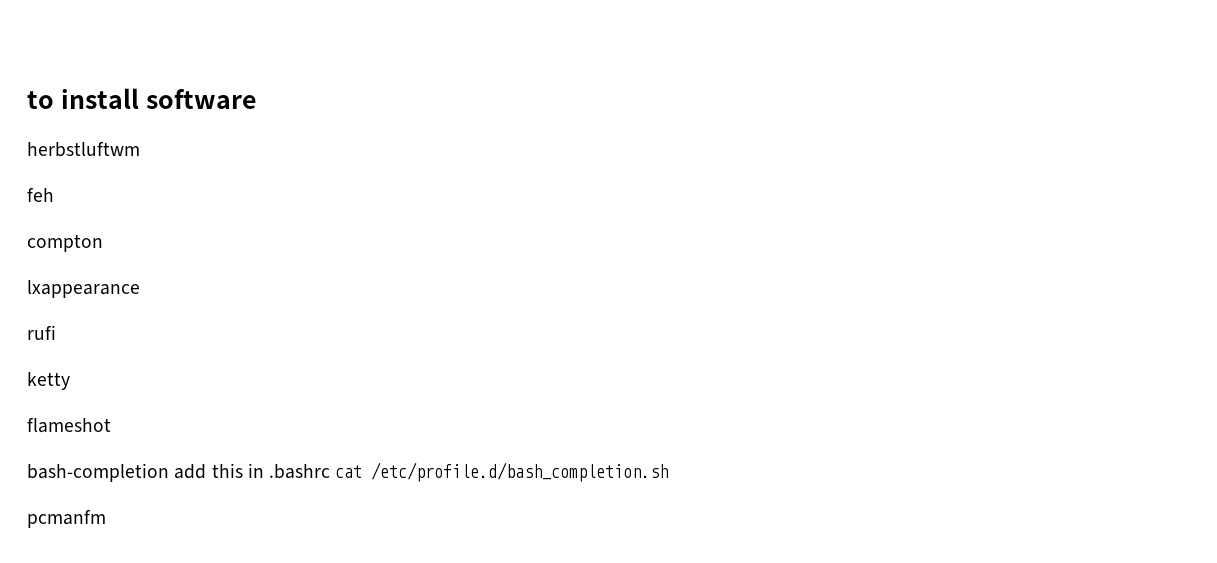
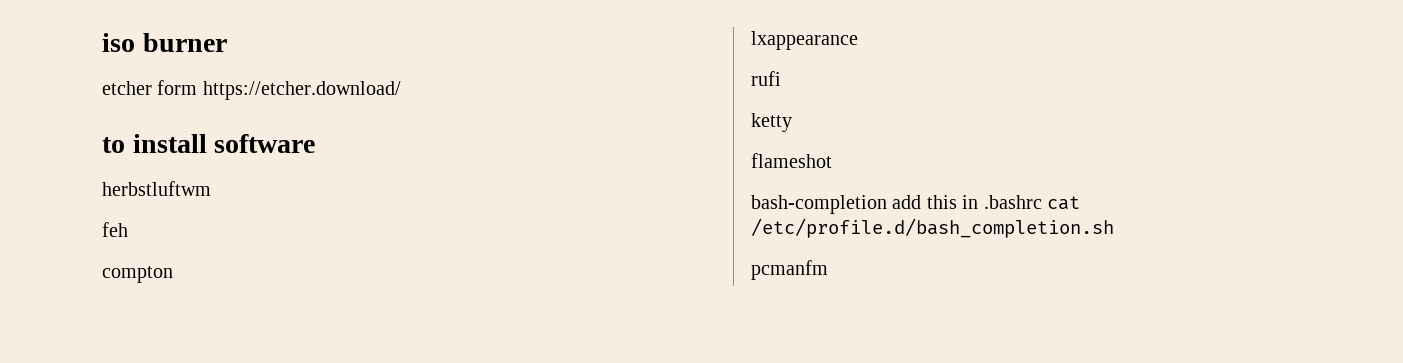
+ iso burner
+ etcher form https://etcher.download/

